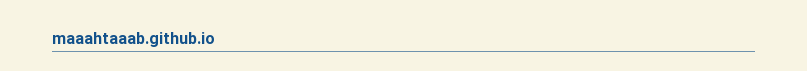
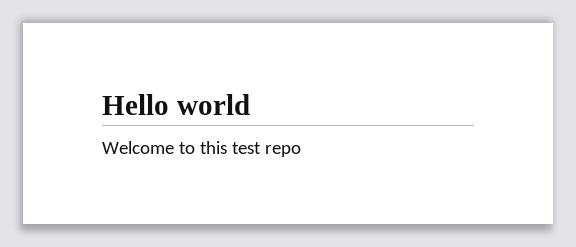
- maaahtaaab.github.io
+ Hello world
+ Welcome to this test repo

